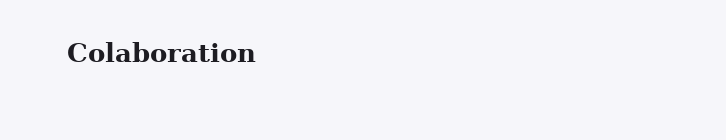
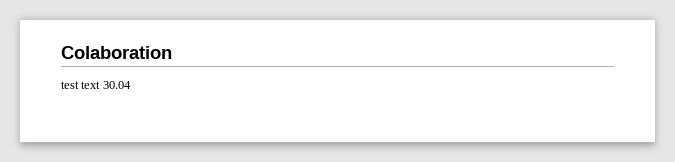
+ test text 30.04

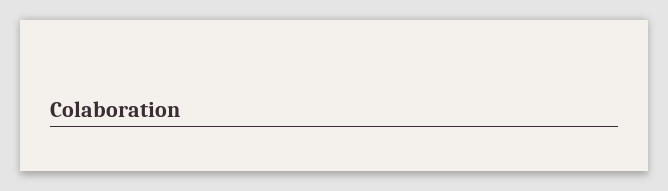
- test text 30.04

